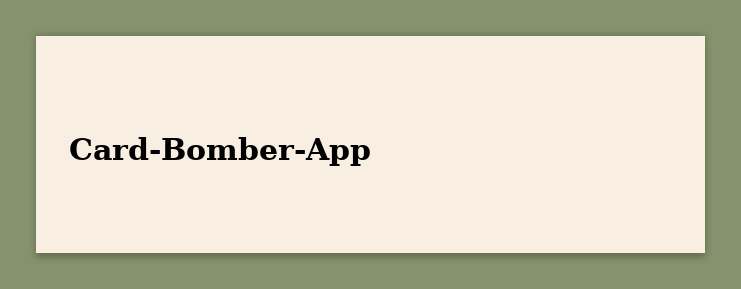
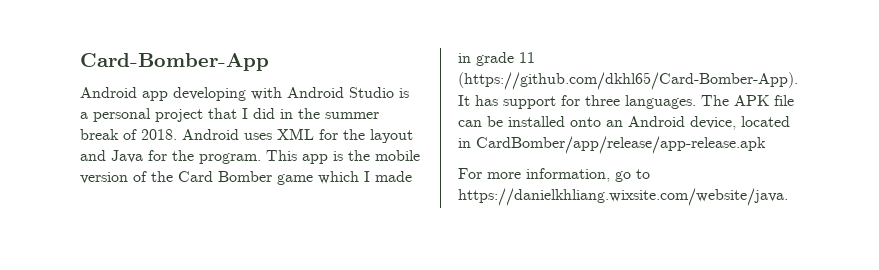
+ Android app developing with Android Studio is a personal project that I did in the summer break of 2018. Android uses XML for the layout and Java for the program. This app is the mobile version of the Card Bomber game which I made in grade 11 (https://github.com/dkhl65/Card-Bomber-App). It has support for three languages. The APK file can be installed onto an Android device, located in CardBomber/app/release/app-release.apk
+ For more information, go to https://danielkhliang.wixsite.com/website/java.

